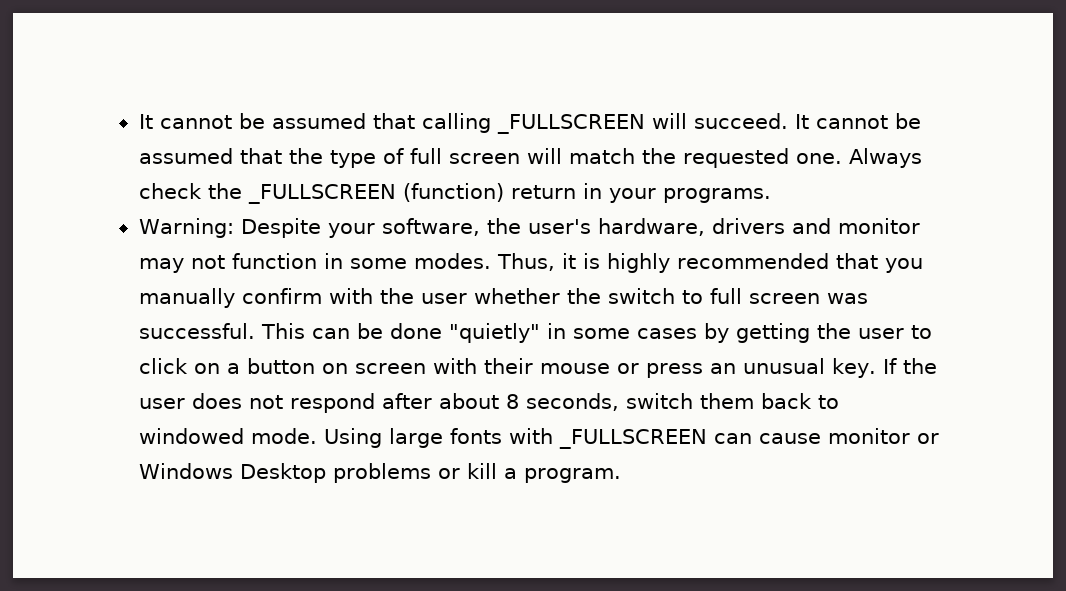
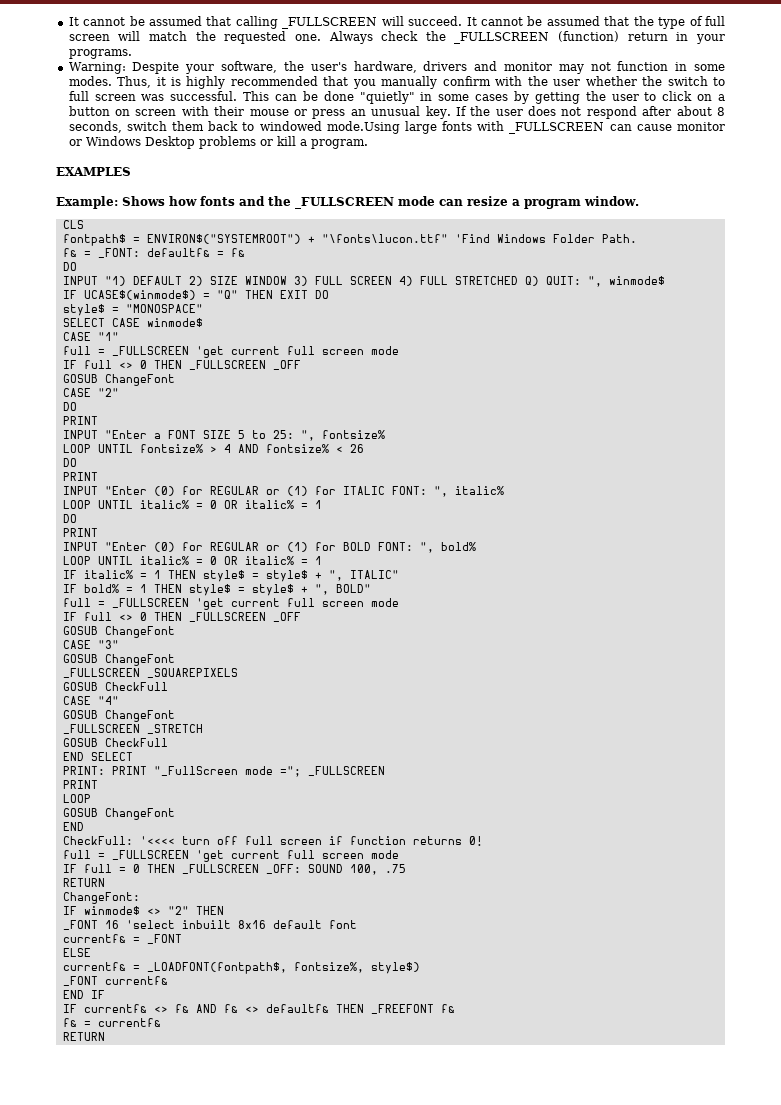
- If the user does not respond after about 8 seconds, switch them back to windowed mode. Using large fonts with _FULLSCREEN can cause monitor or Windows Desktop problems or kill a program.
+ If the user does not respond after about 8 seconds, switch them back to windowed mode.Using large fonts with _FULLSCREEN can cause monitor or Windows Desktop problems or kill a program.
+ EXAMPLES
+ Example: Shows how fonts and the _FULLSCREEN mode can resize a program window.
+ CLS
+ fontpath$ = ENVIRON$("SYSTEMROOT") + "\fonts\lucon.ttf" 'Find Windows Folder Path.
+ f& = _FONT: defaultf& = f&
+ DO
+ INPUT "1) DEFAULT 2) SIZE WINDOW 3) FULL SCREEN 4) FULL STRETCHED Q) QUIT: ", winmode$
+ IF UCASE$(winmode$) = "Q" THEN EXIT DO
+ style$ = "MONOSPACE"
+ SELECT CASE winmode$
+ CASE "1"
+ full = _FULLSCREEN 'get current full screen mode
+ IF full <> 0 THEN _FULLSCREEN _OFF
+ GOSUB ChangeFont
+ CASE "2"
+ DO
+ PRINT
+ INPUT "Enter a FONT SIZE 5 to 25: ", fontsize%
+ LOOP UNTIL fontsize% > 4 AND fontsize% < 26
+ DO
+ PRINT
+ INPUT "Enter (0) for REGULAR or (1) for ITALIC FONT: ", italic%
+ LOOP UNTIL italic% = 0 OR italic% = 1
+ DO
+ PRINT
+ INPUT "Enter (0) for REGULAR or (1) for BOLD FONT: ", bold%
+ LOOP UNTIL italic% = 0 OR italic% = 1
+ IF italic% = 1 THEN style$ = style$ + ", ITALIC"
+ IF bold% = 1 THEN style$ = style$ + ", BOLD"
+ full = _FULLSCREEN 'get current full screen mode
+ IF full <> 0 THEN _FULLSCREEN _OFF
+ GOSUB ChangeFont
+ CASE "3"
+ GOSUB ChangeFont
+ _FULLSCREEN _SQUAREPIXELS
+ GOSUB CheckFull
+ CASE "4"
+ GOSUB ChangeFont
+ _FULLSCREEN _STRETCH
+ GOSUB CheckFull
+ END SELECT
+ PRINT: PRINT "_FullScreen mode ="; _FULLSCREEN
+ PRINT
+ LOOP
+ GOSUB ChangeFont
+ END
+ CheckFull: '<<<< turn off full screen if function returns 0!
+ full = _FULLSCREEN 'get current full screen mode
+ IF full = 0 THEN _FULLSCREEN _OFF: SOUND 100, .75
+ RETURN
+ ChangeFont:
+ IF winmode$ <> "2" THEN
+ _FONT 16 'select inbuilt 8x16 default font
+ currentf& = _FONT
+ ELSE
+ currentf& = _LOADFONT(fontpath$, fontsize%, style$)
+ _FONT currentf&
+ END IF
+ IF currentf& <> f& AND f& <> defaultf& THEN _FREEFONT f&
+ f& = currentf&
+ RETURN

